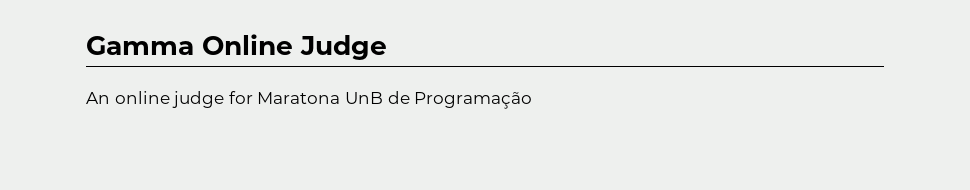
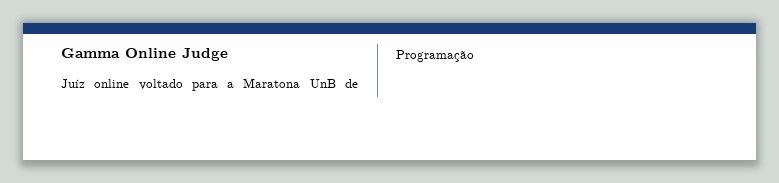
- An online judge for Maratona UnB de Programação
+ Juíz online voltado para a Maratona UnB de Programação

